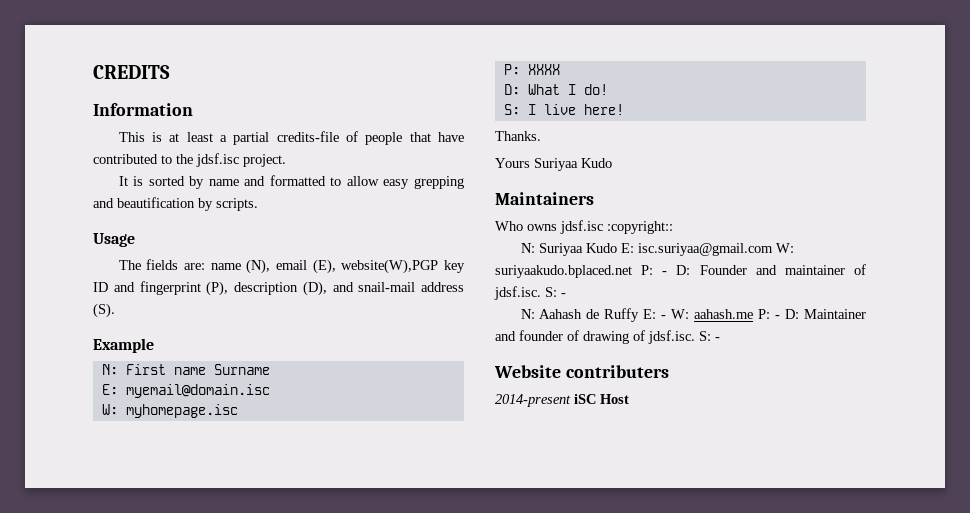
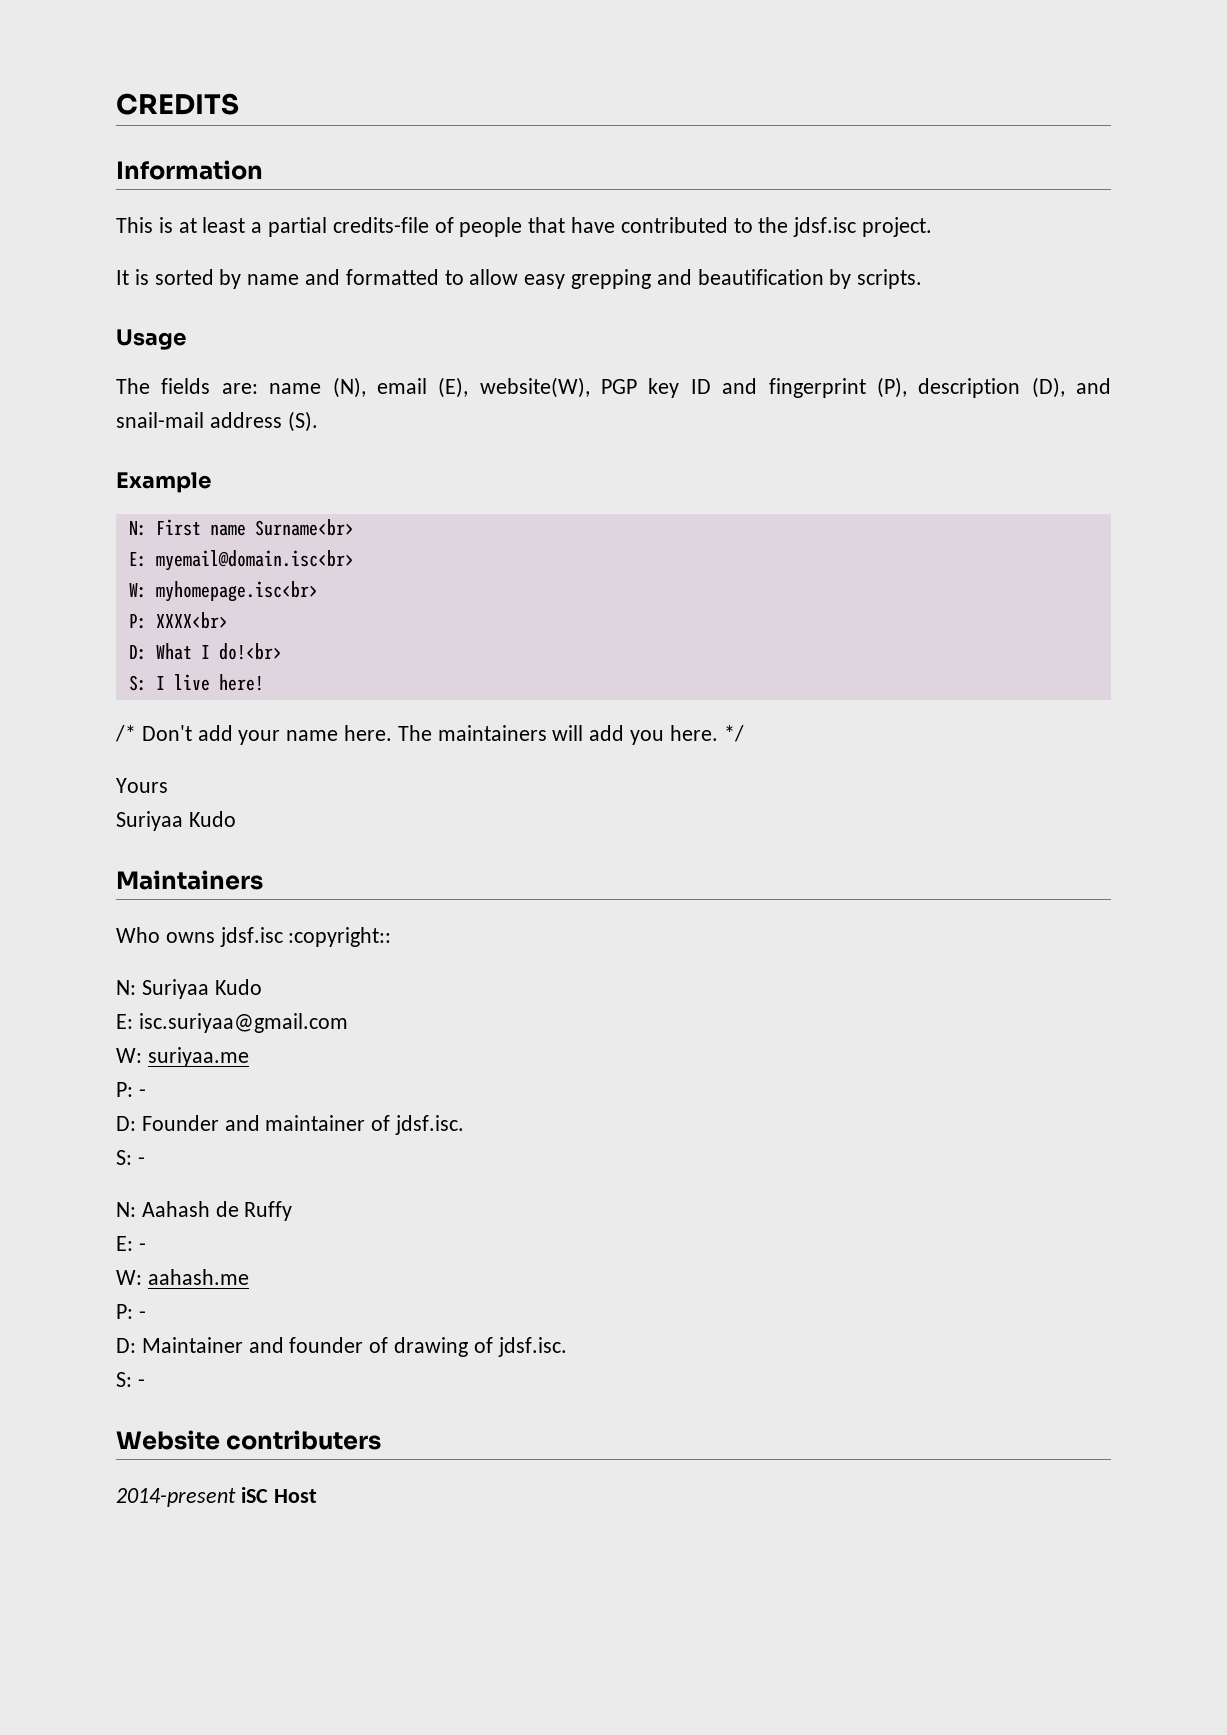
- The fields are: name (N), email (E), website(W),PGP key ID and fingerprint (P), description (D), and snail-mail address (S).
+ The fields are: name (N), email (E), website(W), PGP key ID and fingerprint (P), description (D), and snail-mail address (S).
- N: First name Surname
- E: myemail@domain.isc
- W: myhomepage.isc
- P: XXXX
+ N: First name Surname<br>
+ E: myemail@domain.isc<br>
+ W: myhomepage.isc<br>
+ P: XXXX<br>
- D: What I do!
+ D: What I do!<br>
- Thanks.
+ /* Don't add your name here. The maintainers will add you here. */
- Yours Suriyaa Kudo
+ Yours
+ Suriyaa Kudo
- N: Suriyaa Kudo E: isc.suriyaa@gmail.com W: suriyaakudo.bplaced.net P: - D: Founder and maintainer of jdsf.isc. S: -
+ N: Suriyaa Kudo
+ E: isc.suriyaa@gmail.com
+ W: suriyaa.me
+ P: -
+ D: Founder and maintainer of jdsf.isc.
+ S: -
- N: Aahash de Ruffy E: - W: aahash.me P: - D: Maintainer and founder of drawing of jdsf.isc. S: -
+ N: Aahash de Ruffy
+ E: -
+ W: aahash.me
+ P: -
+ D: Maintainer and founder of drawing of jdsf.isc.
+ S: -

